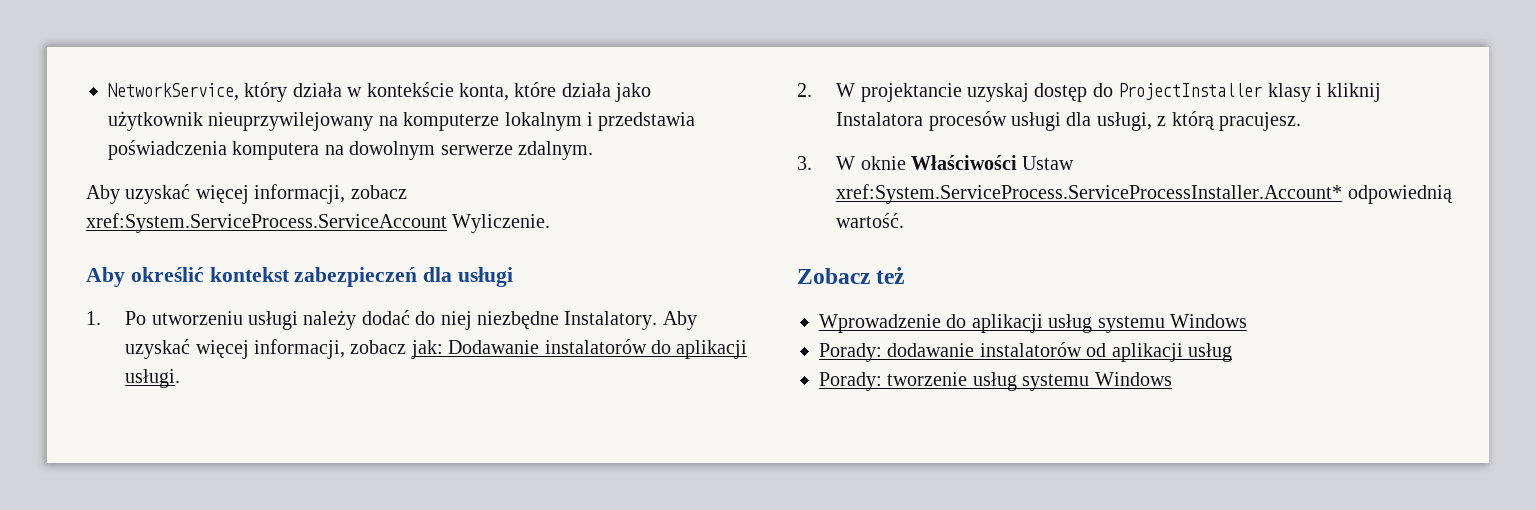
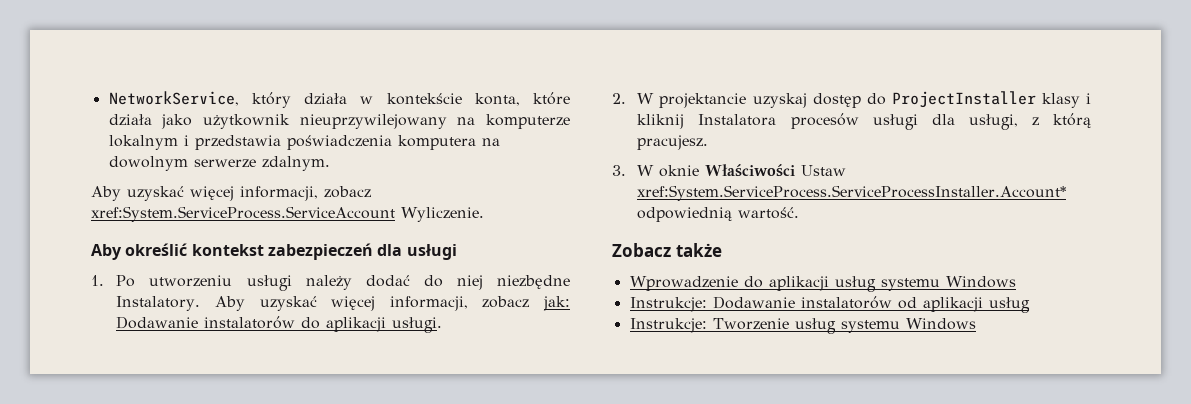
- Zobacz też
+ Zobacz także
- Porady: dodawanie instalatorów od aplikacji usług
+ Instrukcje: Dodawanie instalatorów od aplikacji usług
- Porady: tworzenie usług systemu Windows
+ Instrukcje: Tworzenie usług systemu Windows

